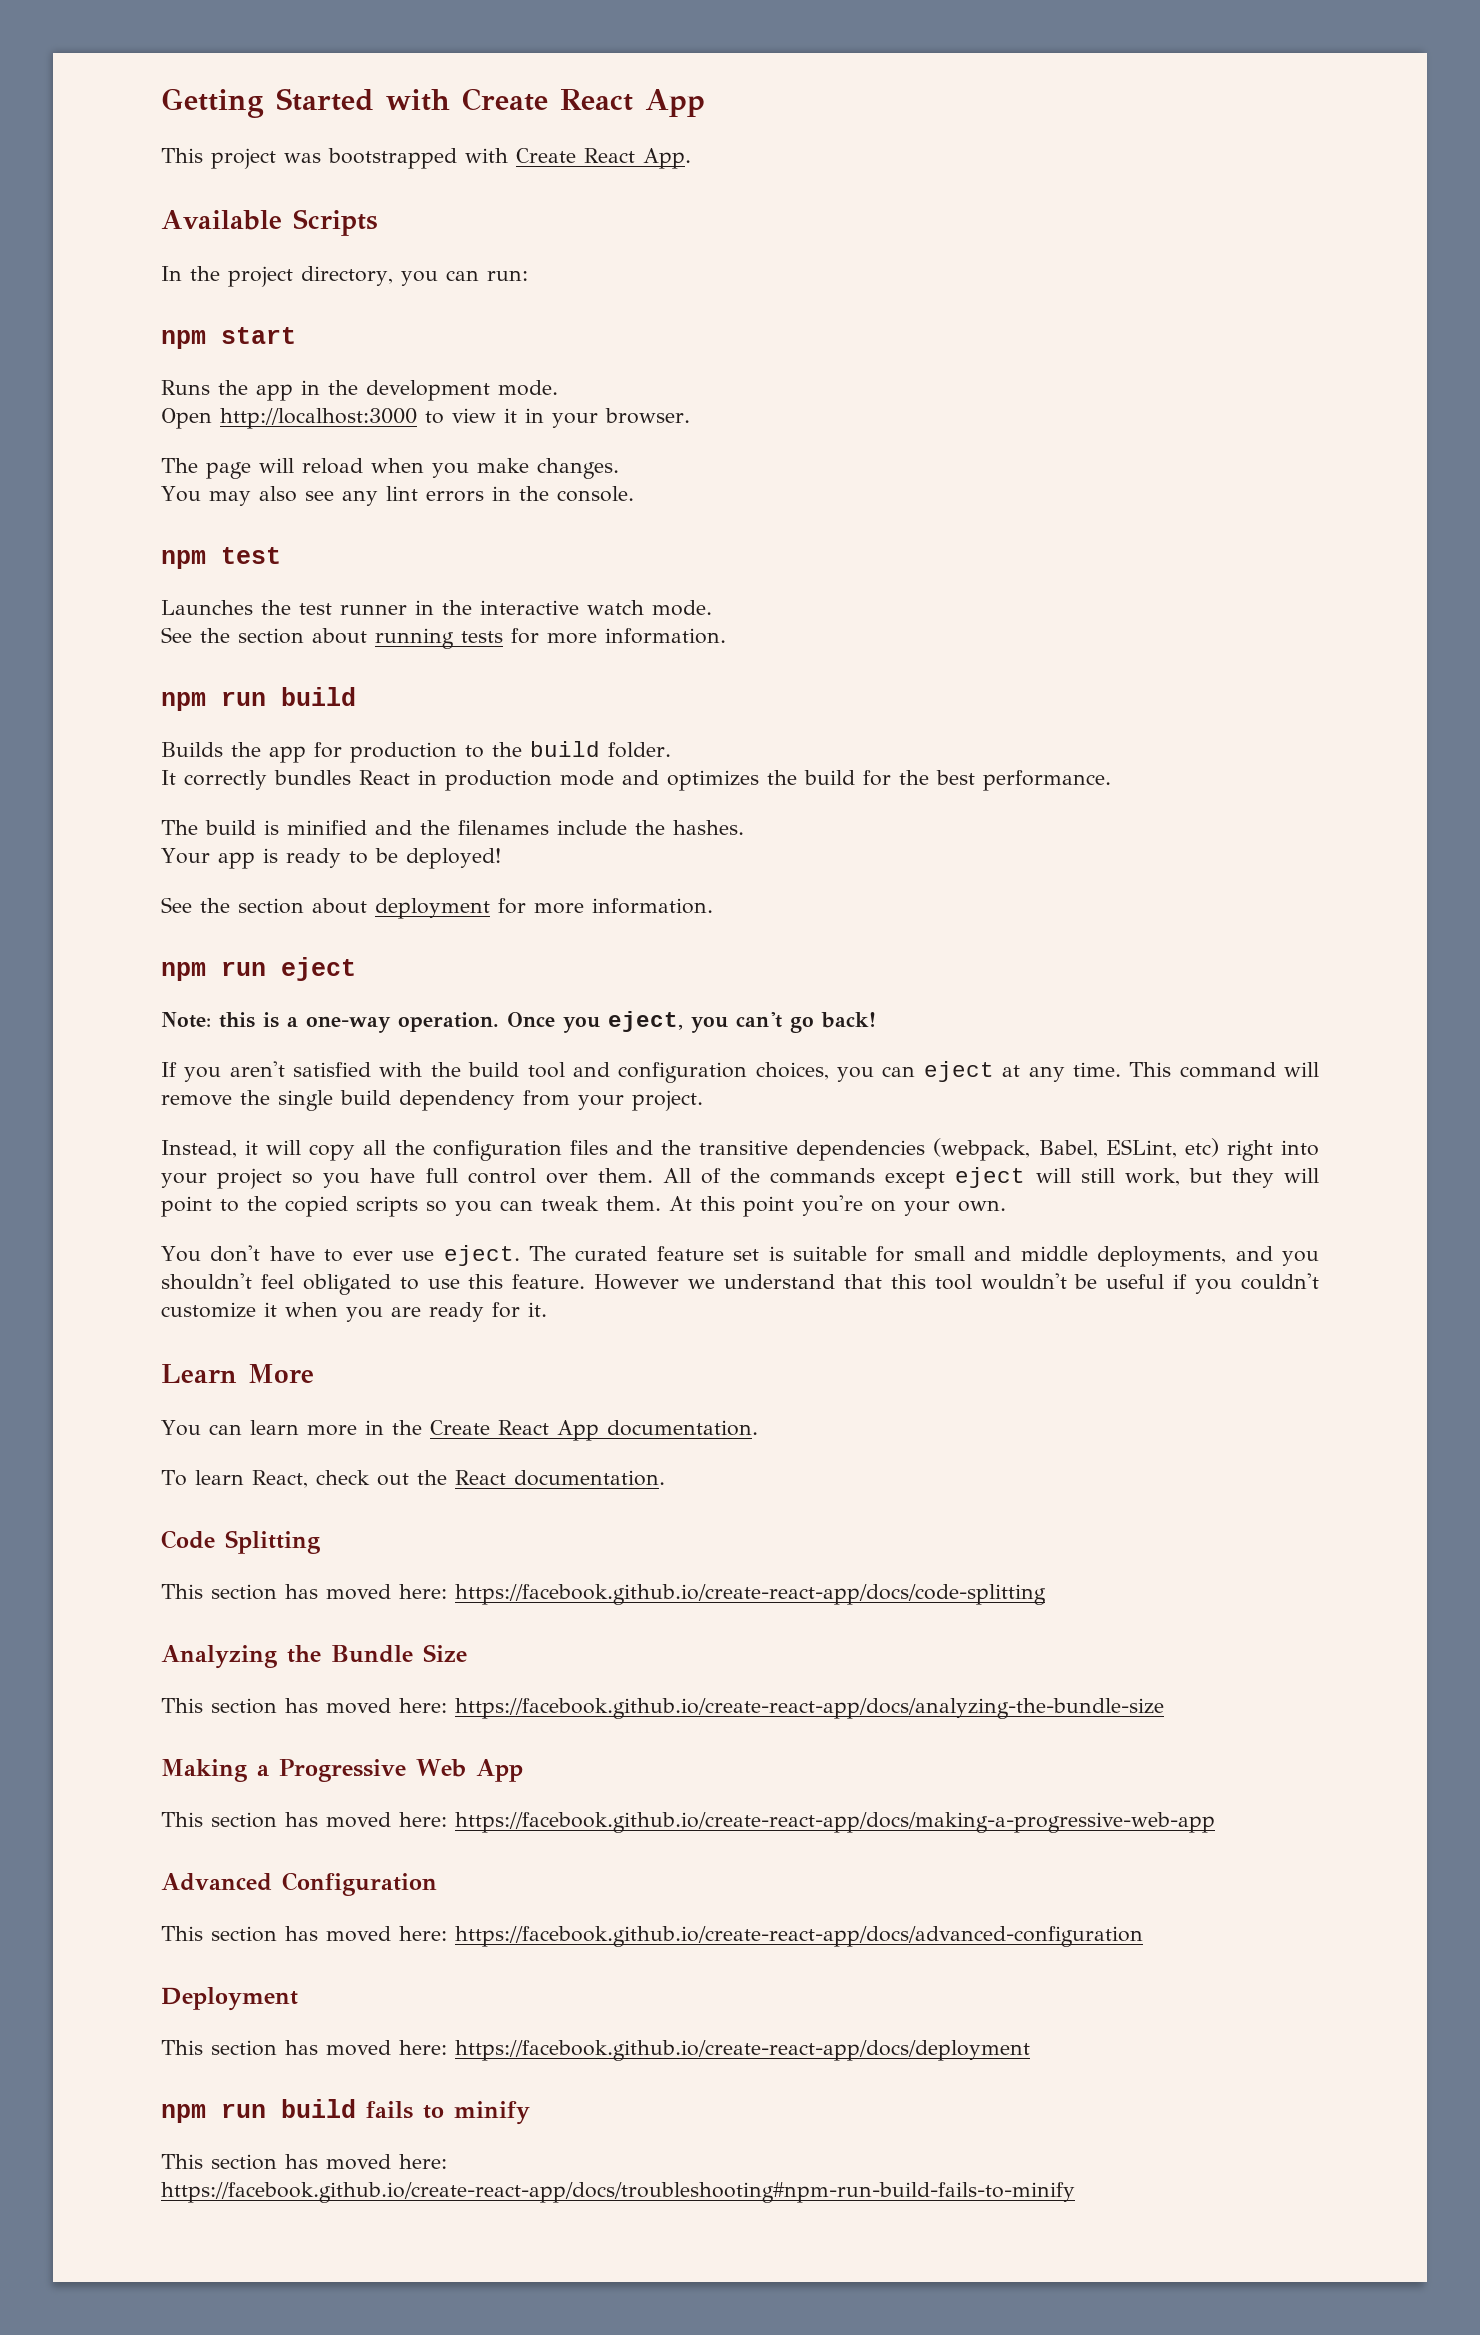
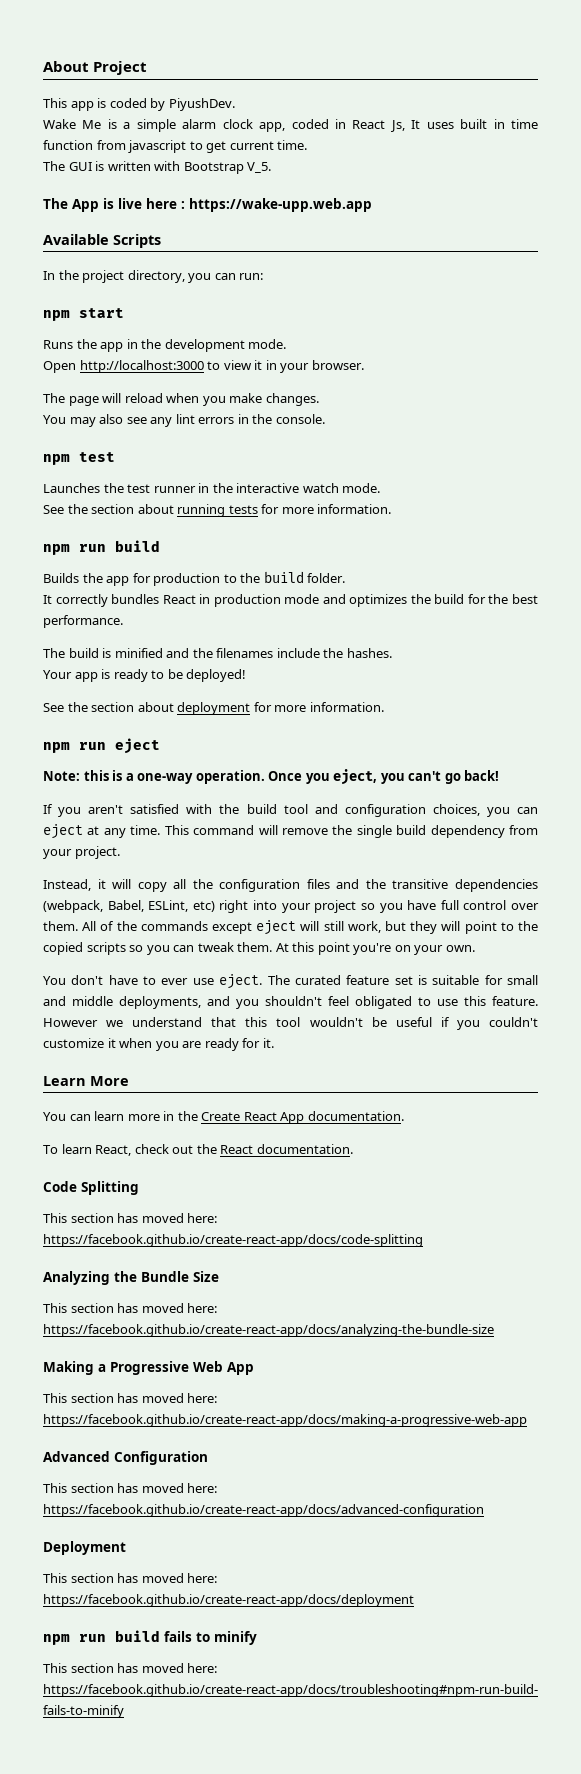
- Getting Started with Create React App
- This project was bootstrapped with Create React App.
+ About Project
+ This app is coded by PiyushDev.
+ Wake Me is a simple alarm clock app, coded in React Js, It uses built in time function from javascript to get current time.
+ The GUI is written with Bootstrap V_5.
+ The App is live here : https://wake-upp.web.app

